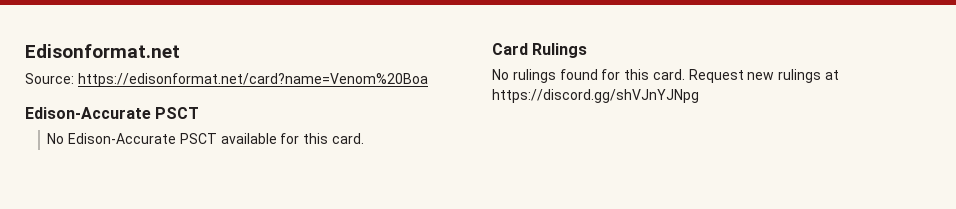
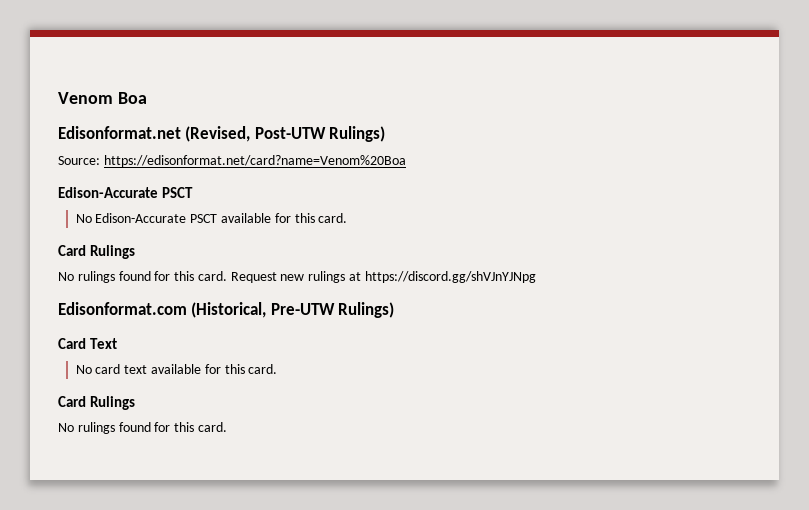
+ Venom Boa
- Edisonformat.net
+ Edisonformat.net (Revised, Post-UTW Rulings)
+ Edisonformat.com (Historical, Pre-UTW Rulings)
+ Card Text
+ No card text available for this card.
+ Card Rulings
+ No rulings found for this card.

